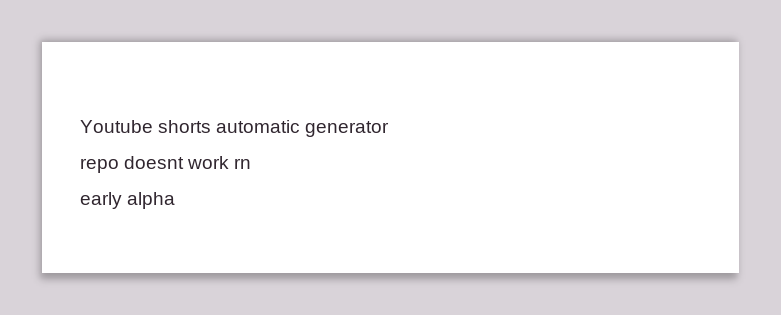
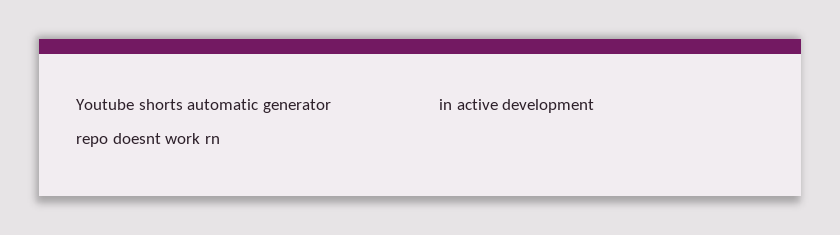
- early alpha
+ in active development

